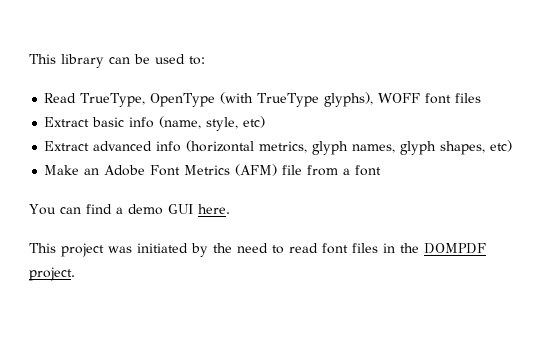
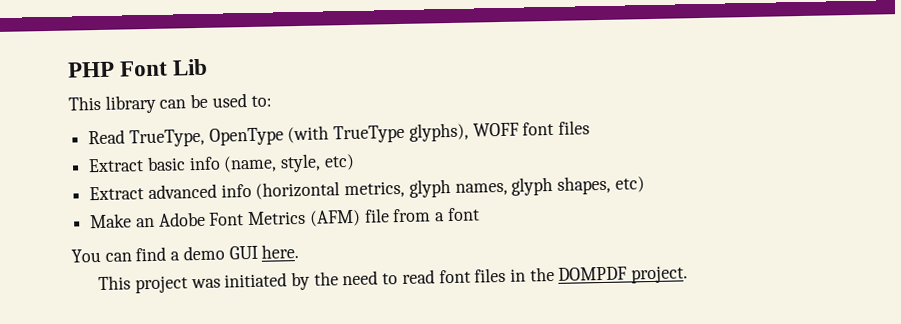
+ PHP Font Lib

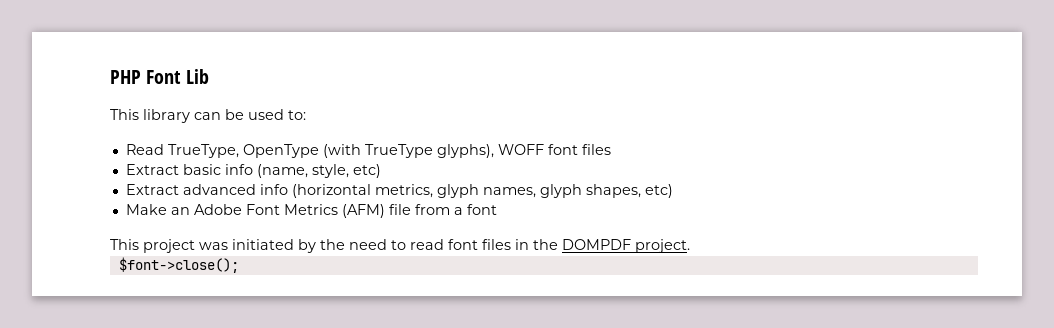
- You can find a demo GUI here.
+ $font->close();

